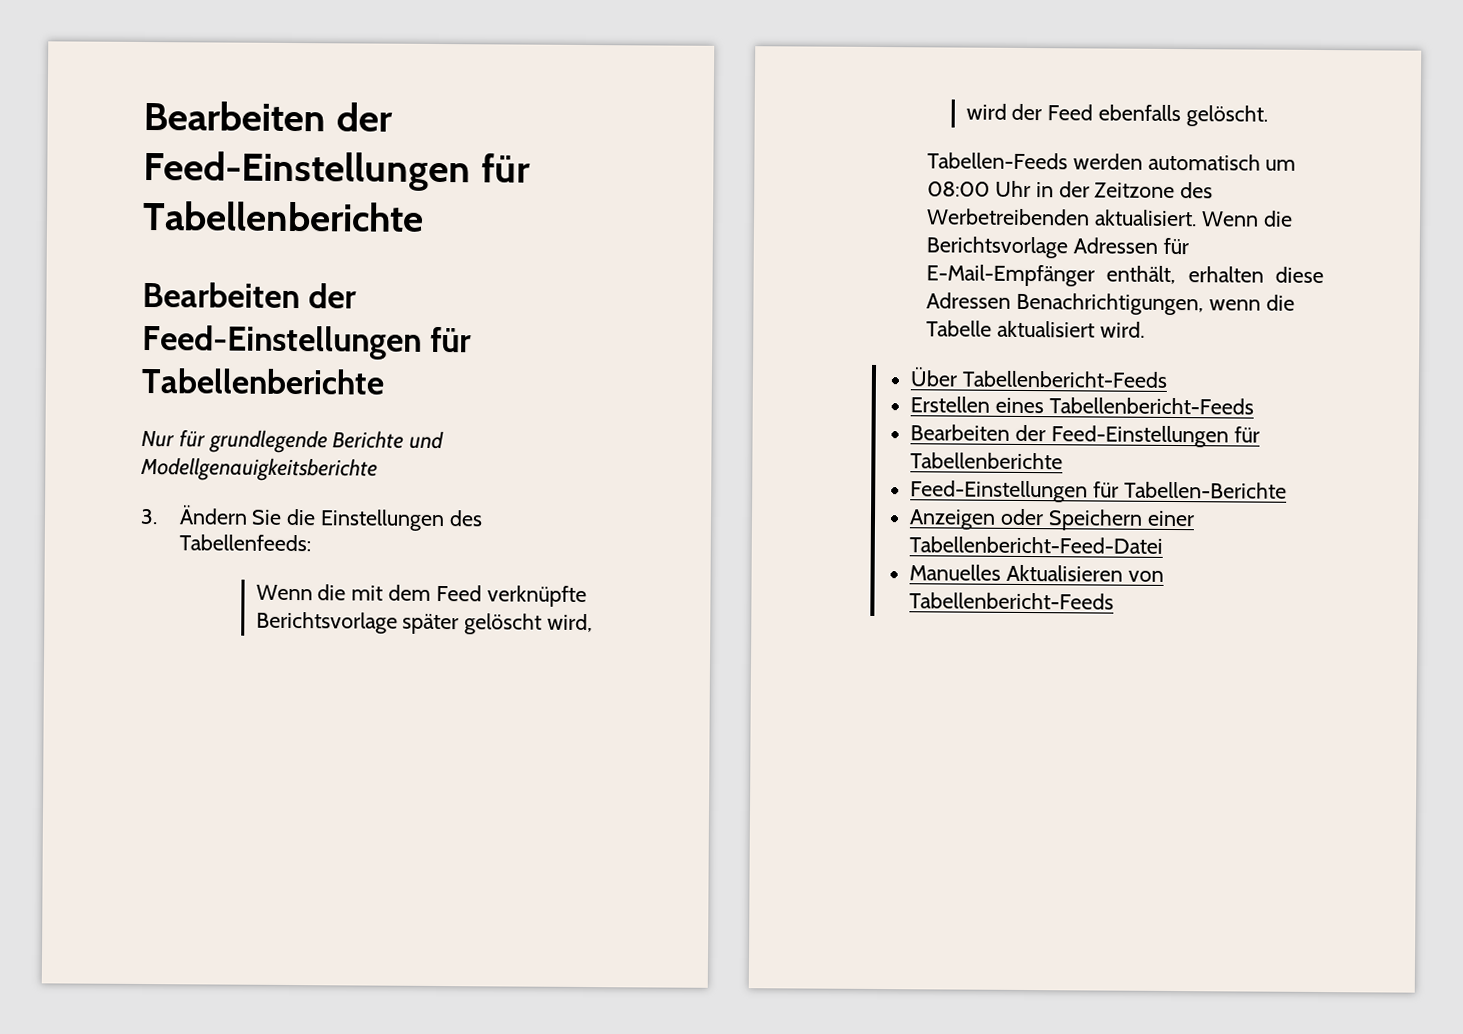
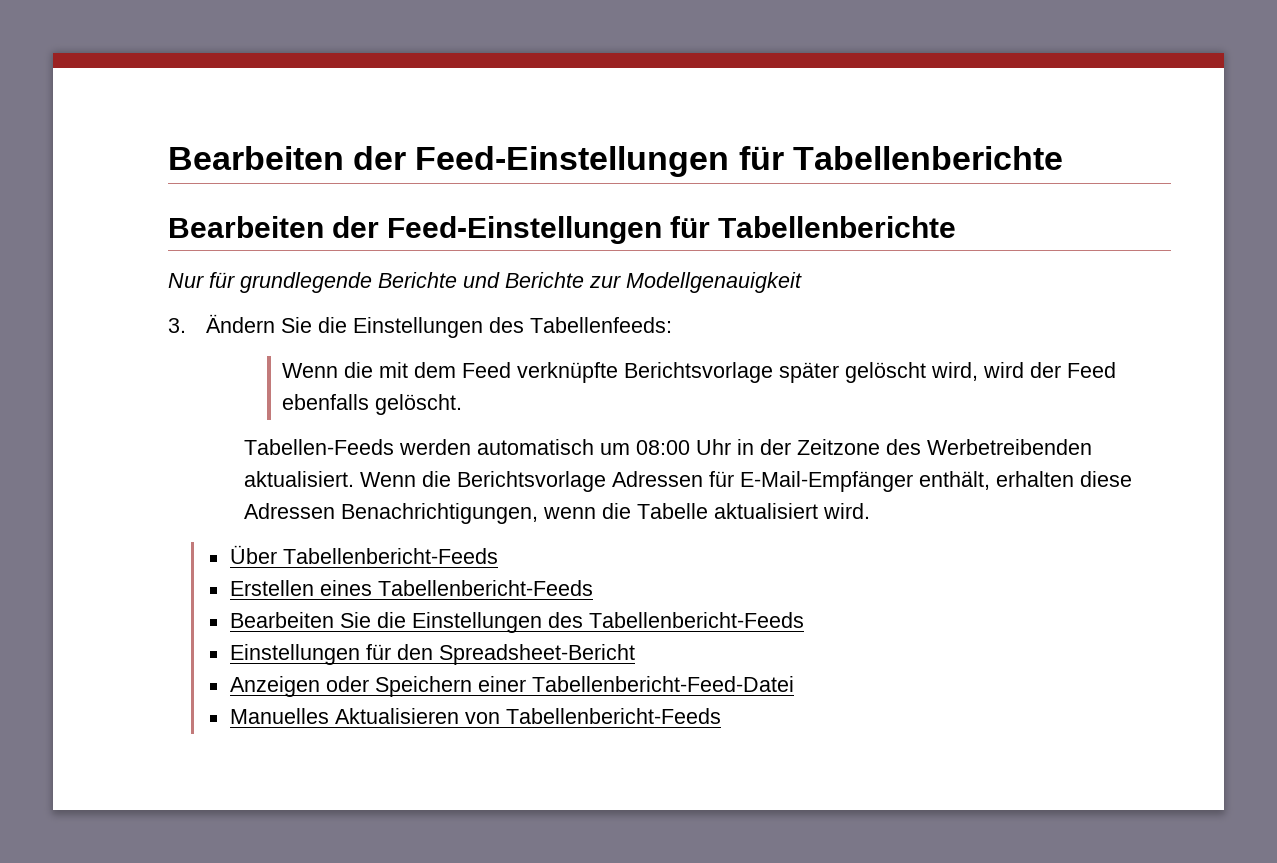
- Nur für grundlegende Berichte und Modellgenauigkeitsberichte
+ Nur für grundlegende Berichte und Berichte zur Modellgenauigkeit
  Erstellen eines Tabellenbericht-Feeds
- Bearbeiten der Feed-Einstellungen für Tabellenberichte
- Feed-Einstellungen für Tabellen-Berichte
+ Bearbeiten Sie die Einstellungen des Tabellenbericht-Feeds
+ Einstellungen für den Spreadsheet-Bericht

